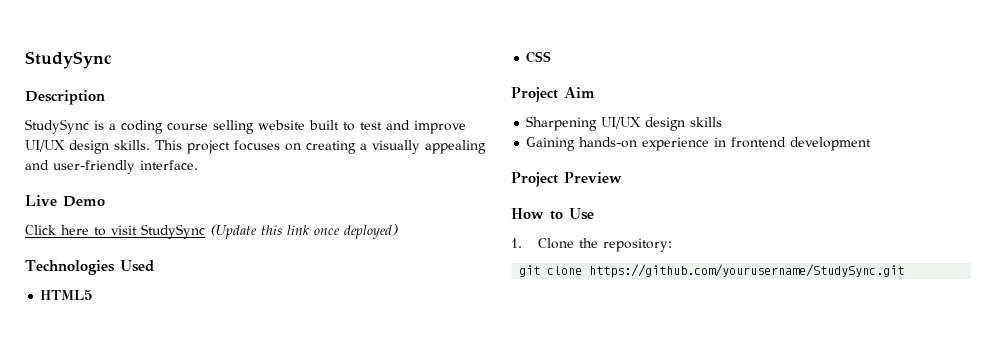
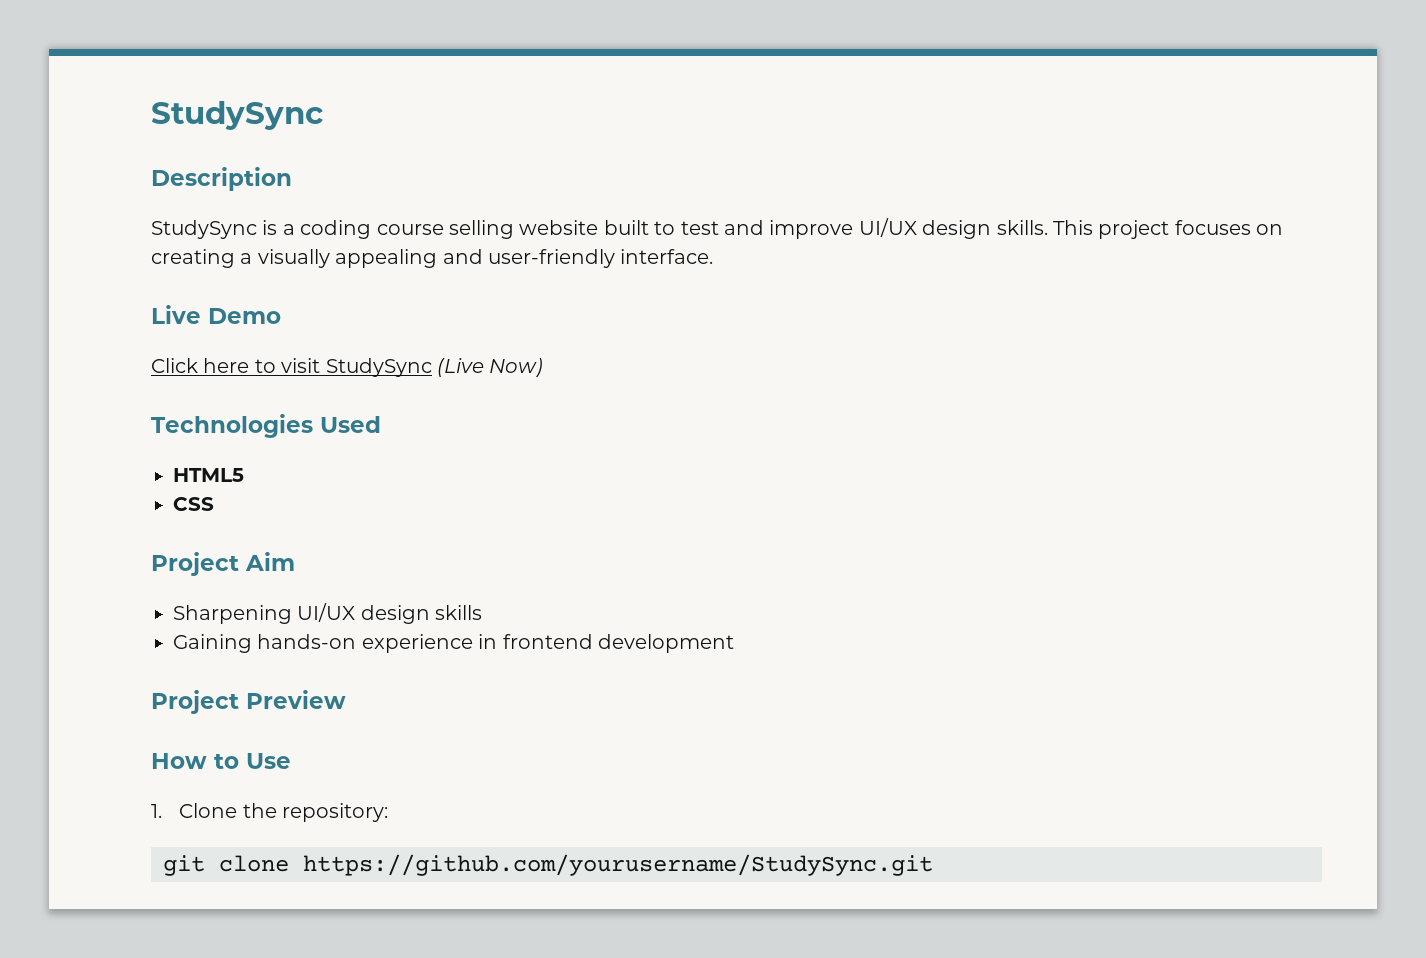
- Click here to visit StudySync (Update this link once deployed)
+ Click here to visit StudySync (Live Now)

